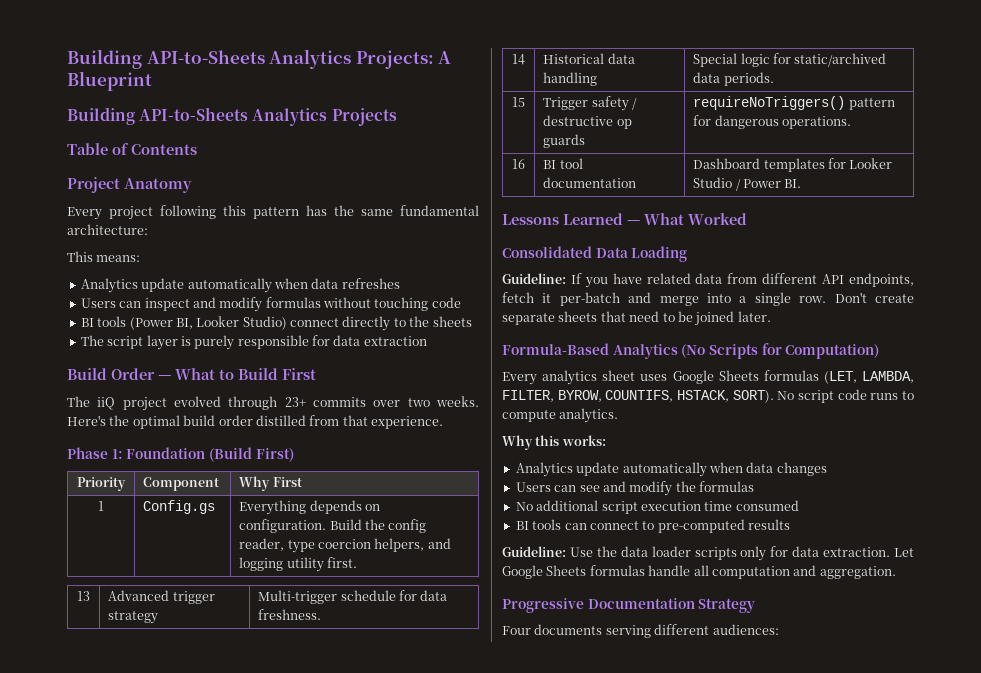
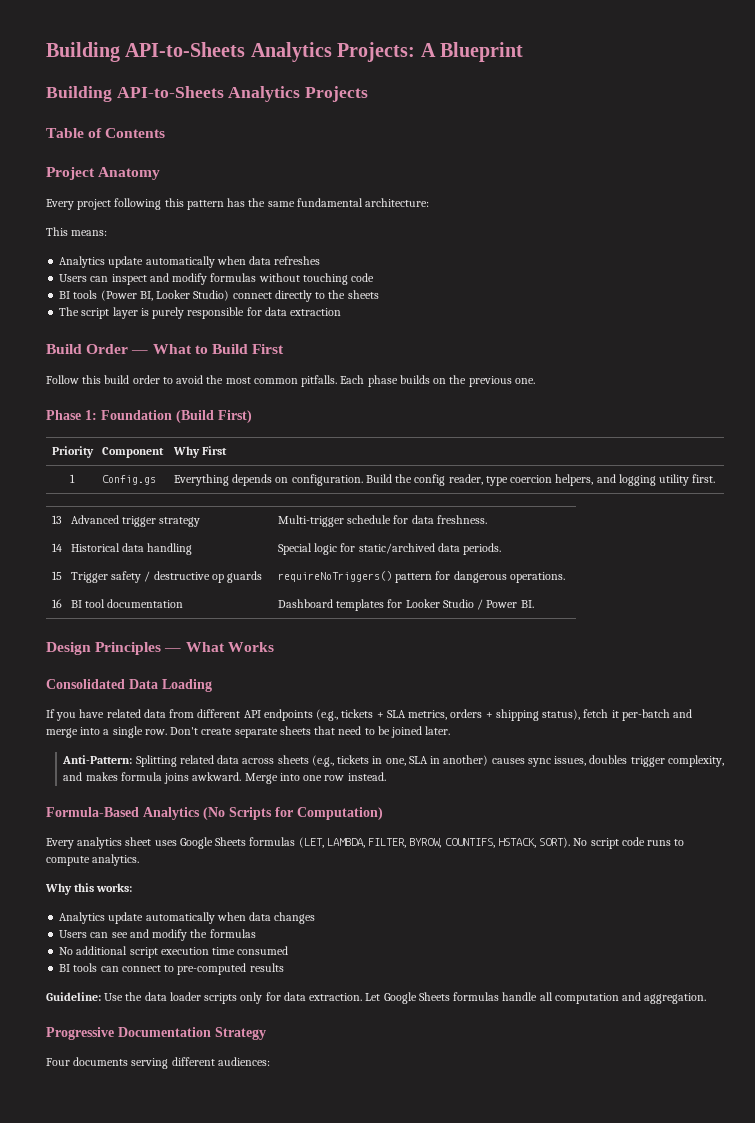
- The iiQ project evolved through 23+ commits over two weeks. Here's the optimal build order distilled from that experience.
+ Follow this build order to avoid the most common pitfalls. Each phase builds on the previous one.
- Lessons Learned — What Worked
+ Design Principles — What Works
- Guideline: If you have related data from different API endpoints, fetch it per-batch and merge into a single row.
+ If you have related data from different API endpoints (e.g., tickets + SLA metrics, orders + shipping status), fetch it per-batch and merge into a single row.
+ Anti-Pattern: Splitting related data across sheets (e.g., tickets in one, SLA in another) causes sync issues, doubles trigger complexity, and makes formula joins awkward. Merge into one row instead.

